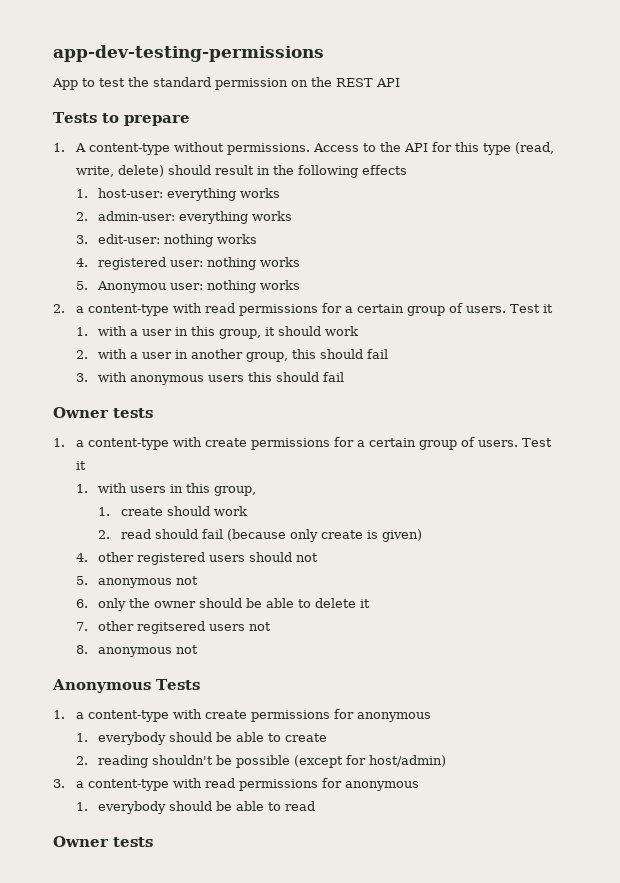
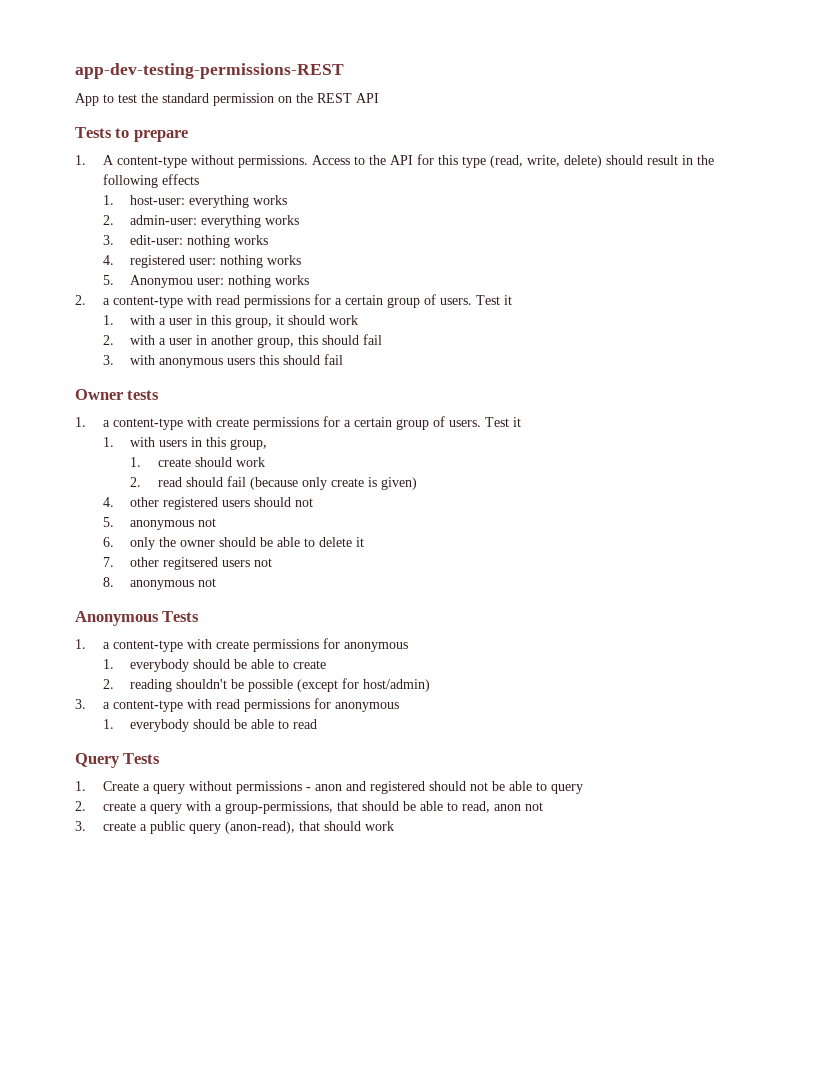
- app-dev-testing-permissions
+ app-dev-testing-permissions-REST
  1. everybody should be able to read
- Owner tests
+ Query Tests
+ 1. Create a query without permissions - anon and registered should not be able to query
+ 2. create a query with a group-permissions, that should be able to read, anon not
+ 3. create a public query (anon-read), that should work

